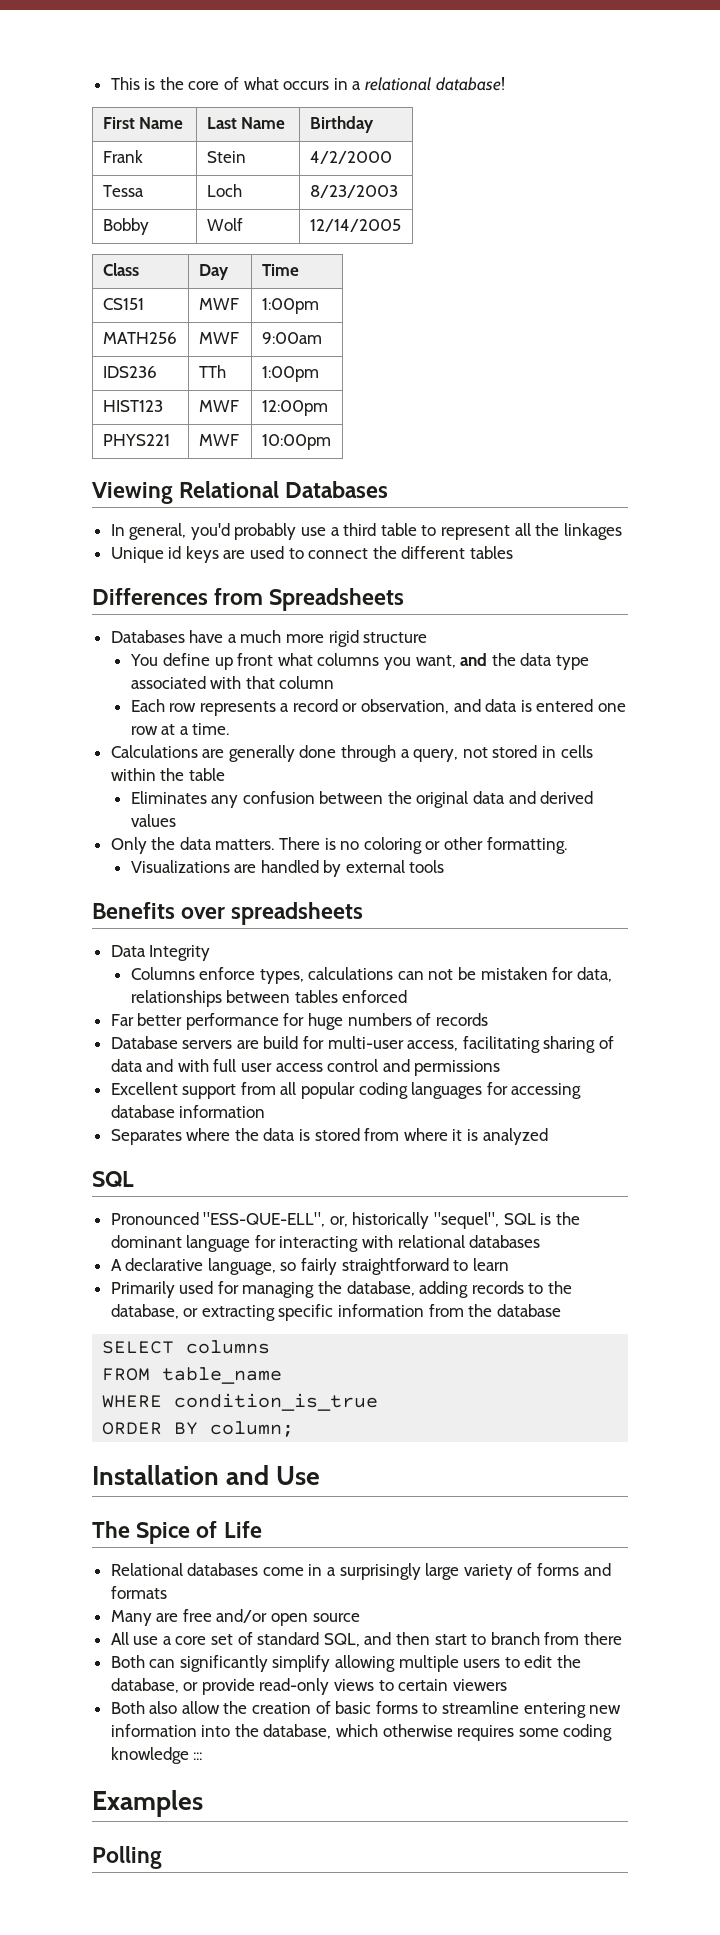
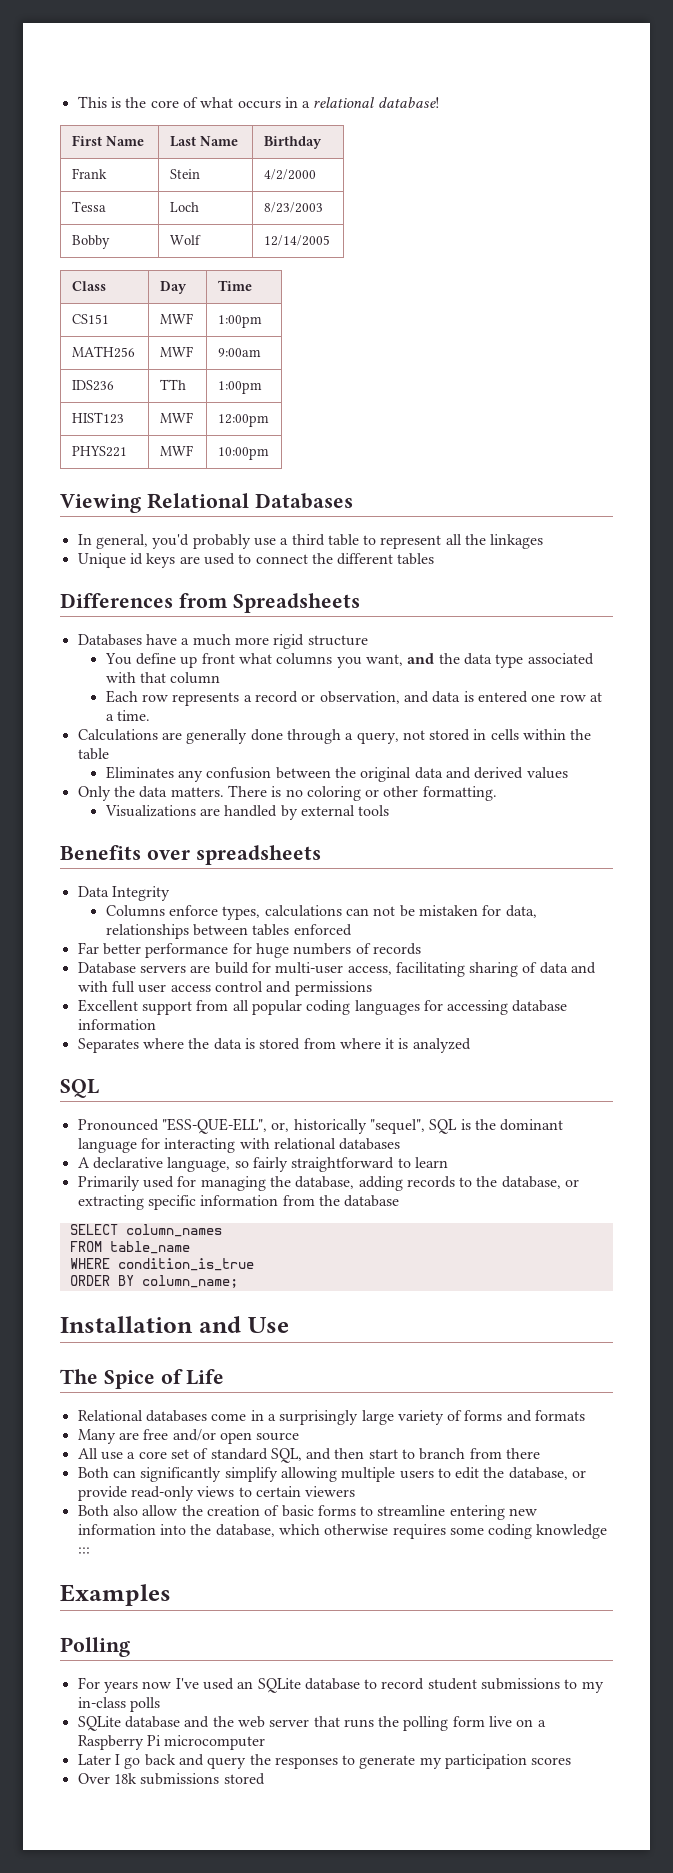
- SELECT columns
+ SELECT column_names
- ORDER BY column;
+ ORDER BY column_name;
+ For years now I've used an SQLite database to record student submissions to my in-class polls
+ SQLite database and the web server that runs the polling form live on a Raspberry Pi microcomputer
+ Later I go back and query the responses to generate my participation scores
+ Over 18k submissions stored

